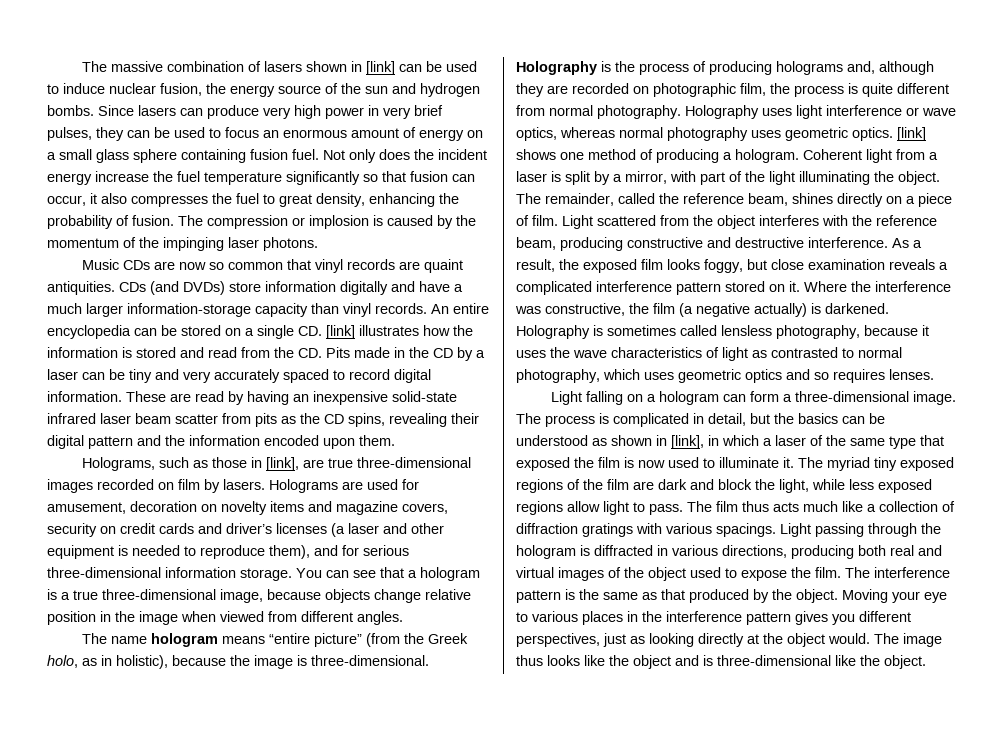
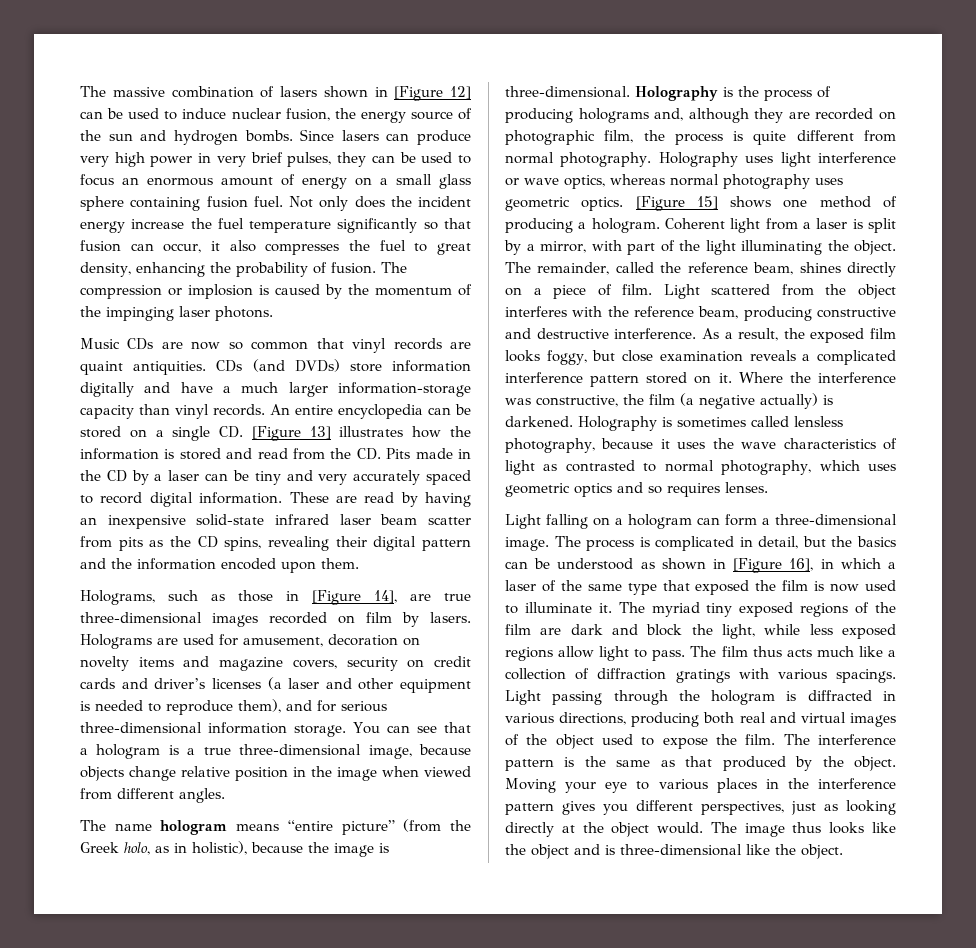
- The massive combination of lasers shown in [link] can be used to induce nuclear fusion, the energy source of the sun and hydrogen bombs.
+ The massive combination of lasers shown in [Figure 12] can be used to induce nuclear fusion, the energy source of the sun and hydrogen bombs.
- An entire encyclopedia can be stored on a single CD. [link] illustrates how the information is stored and read from the CD. Pits made in the CD by a laser can be tiny and very accurately spaced to record digital information.
+ An entire encyclopedia can be stored on a single CD. [Figure 13] illustrates how the information is stored and read from the CD. Pits made in the CD by a laser can be tiny and very accurately spaced to record digital information.
- Holograms, such as those in [link], are true three-dimensional images recorded on film by lasers.
+ Holograms, such as those in [Figure 14], are true three-dimensional images recorded on film by lasers.
- [link] shows one method of producing a hologram.
+ [Figure 15] shows one method of producing a hologram.
- The process is complicated in detail, but the basics can be understood as shown in [link], in which a laser of the same type that exposed the film is now used to illuminate it.
+ The process is complicated in detail, but the basics can be understood as shown in [Figure 16], in which a laser of the same type that exposed the film is now used to illuminate it.

